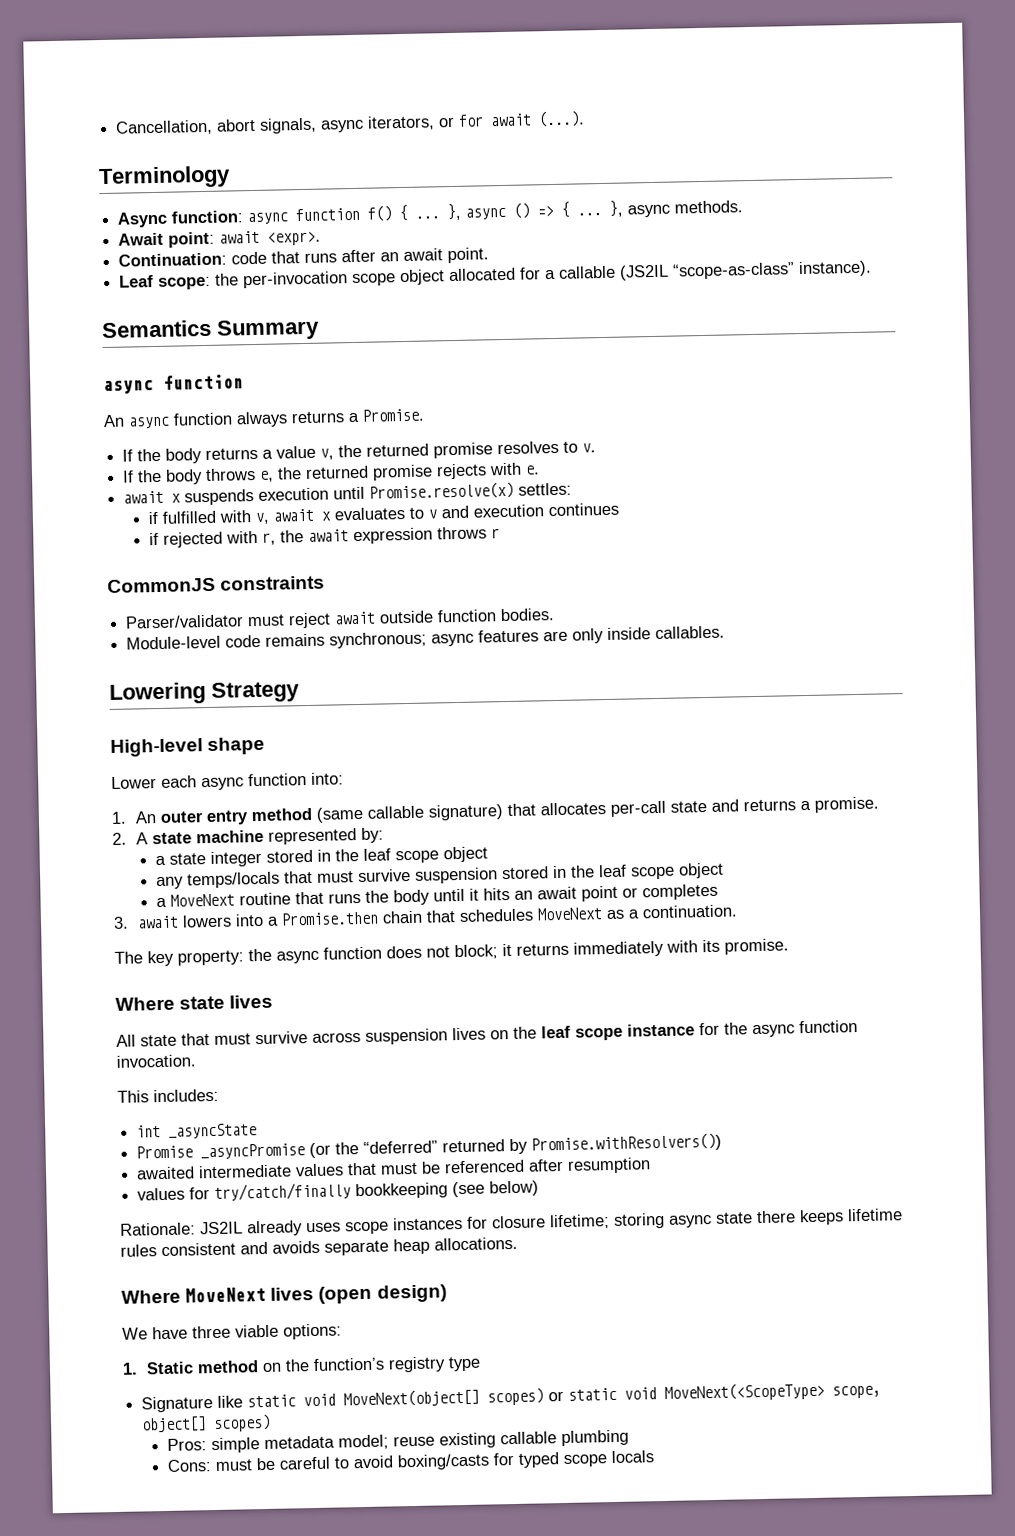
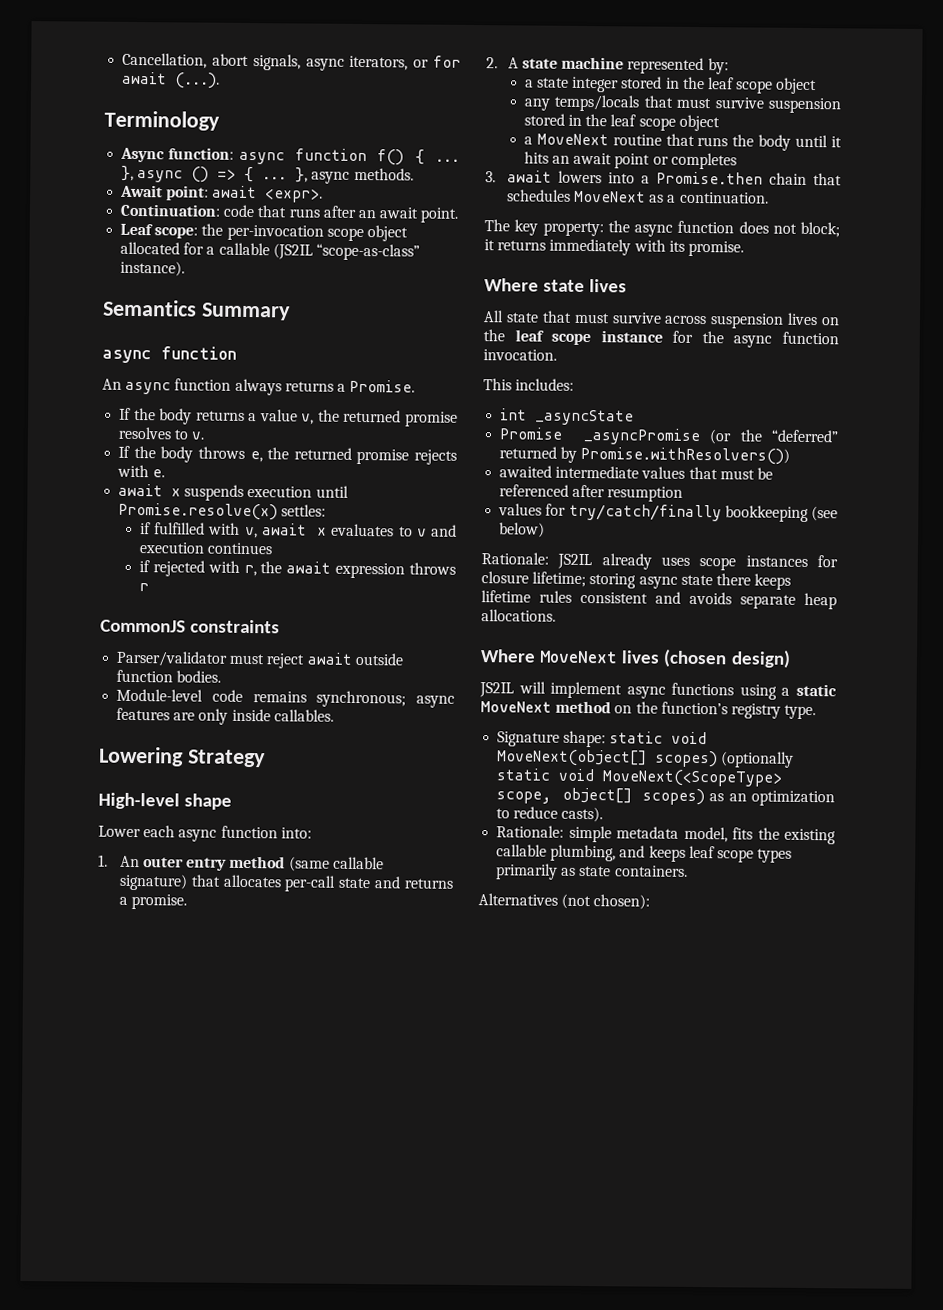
- Where MoveNext lives (open design)
+ Where MoveNext lives (chosen design)
- We have three viable options:
- 1. Static method on the function’s registry type
+ JS2IL will implement async functions using a static MoveNext method on the function’s registry type.
- Signature like static void MoveNext(object[] scopes) or static void MoveNext(<ScopeType> scope, object[] scopes)
- Pros: simple metadata model; reuse existing callable plumbing
- Cons: must be careful to avoid boxing/casts for typed scope locals
+ Signature shape: static void MoveNext(object[] scopes) (optionally static void MoveNext(<ScopeType> scope, object[] scopes) as an optimization to reduce casts).
+ Rationale: simple metadata model, fits the existing callable plumbing, and keeps leaf scope types primarily as state containers.
+ Alternatives (not chosen):

